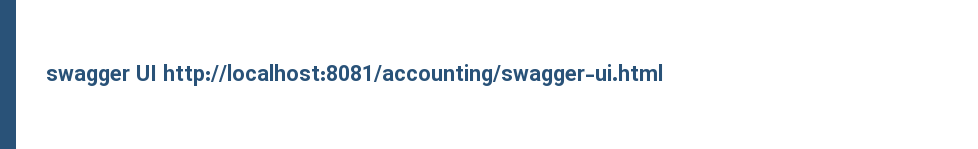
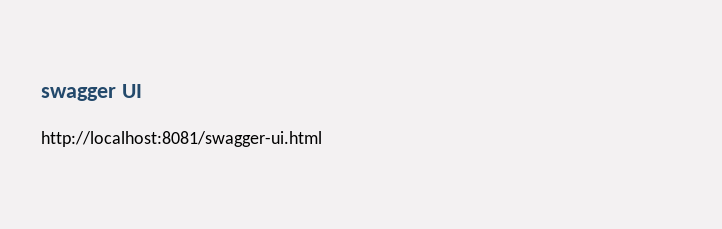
- swagger UI http://localhost:8081/accounting/swagger-ui.html
+ swagger UI
+ http://localhost:8081/swagger-ui.html

